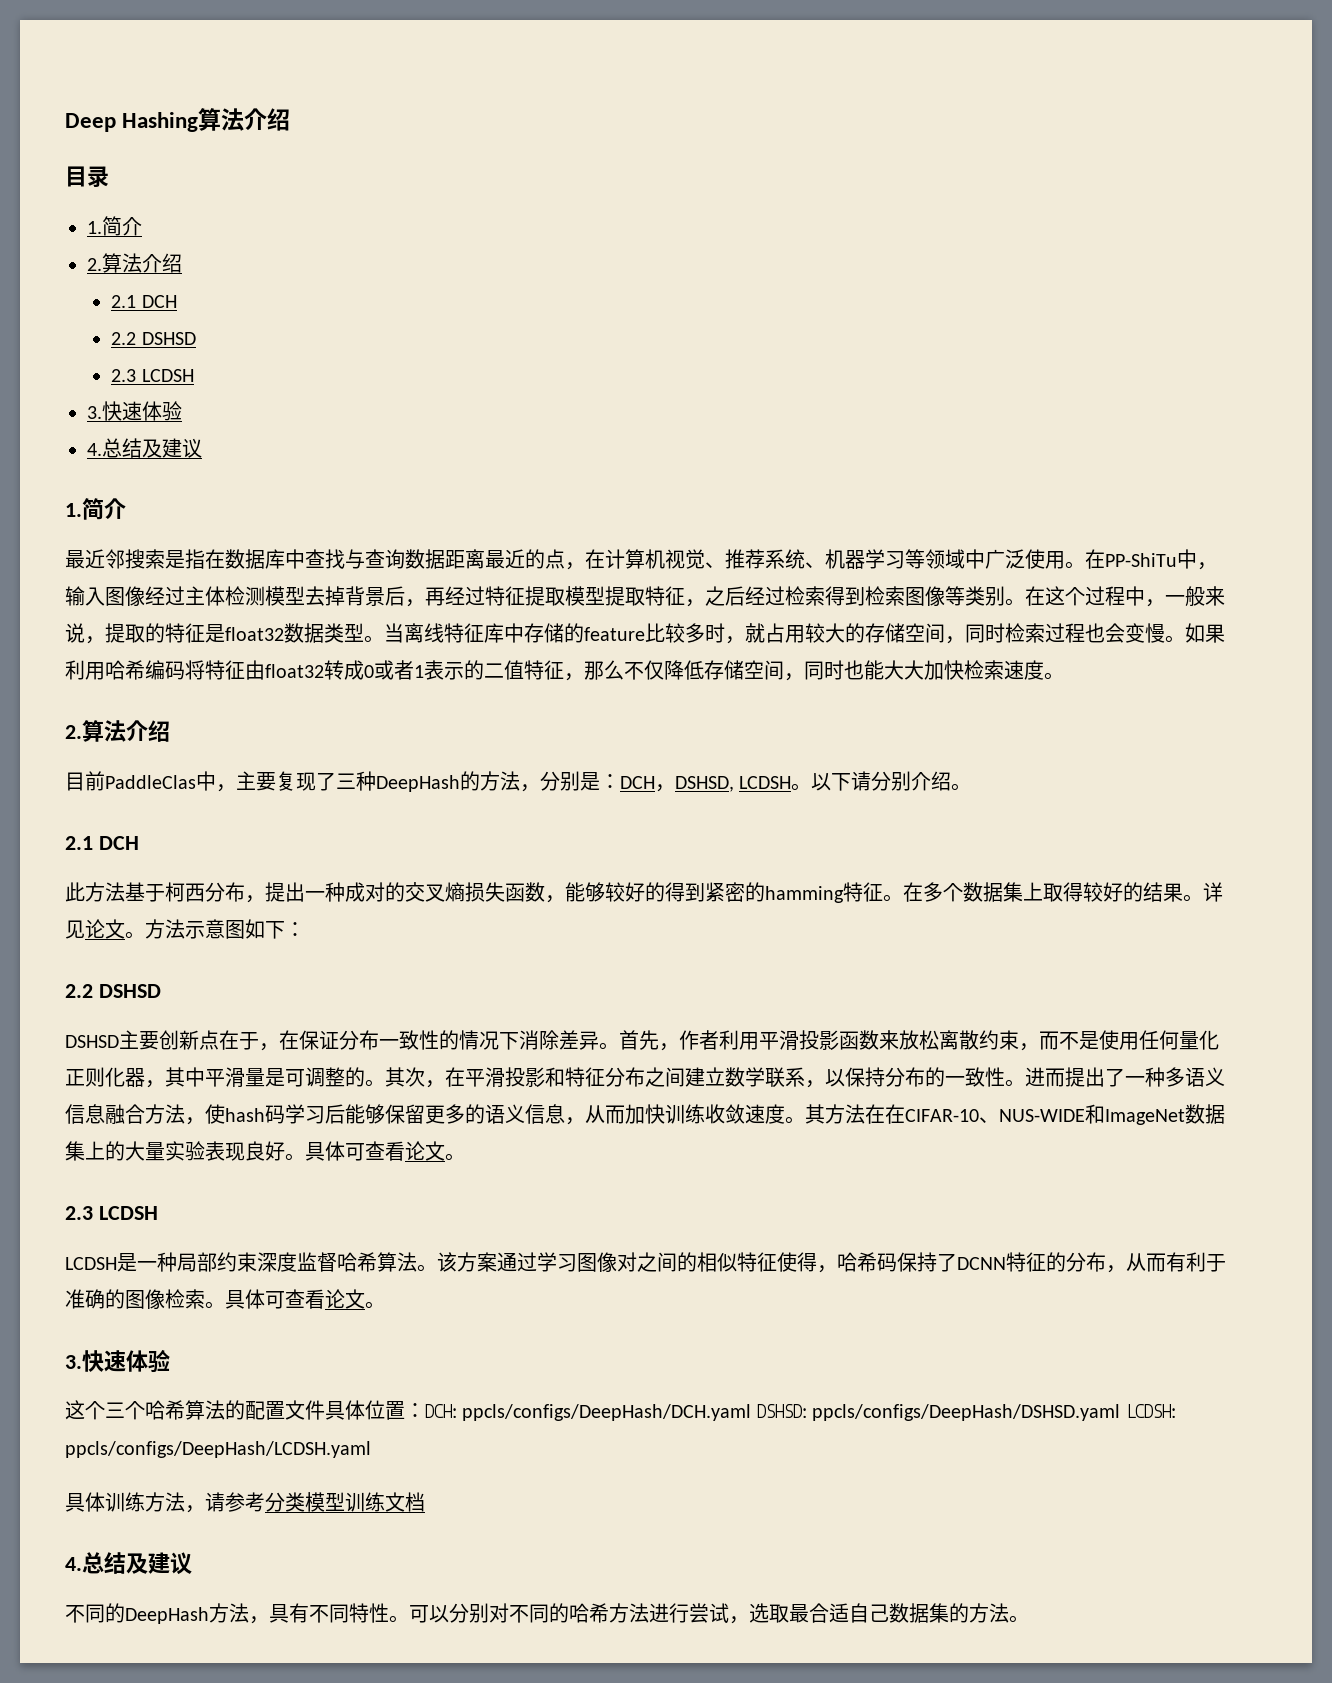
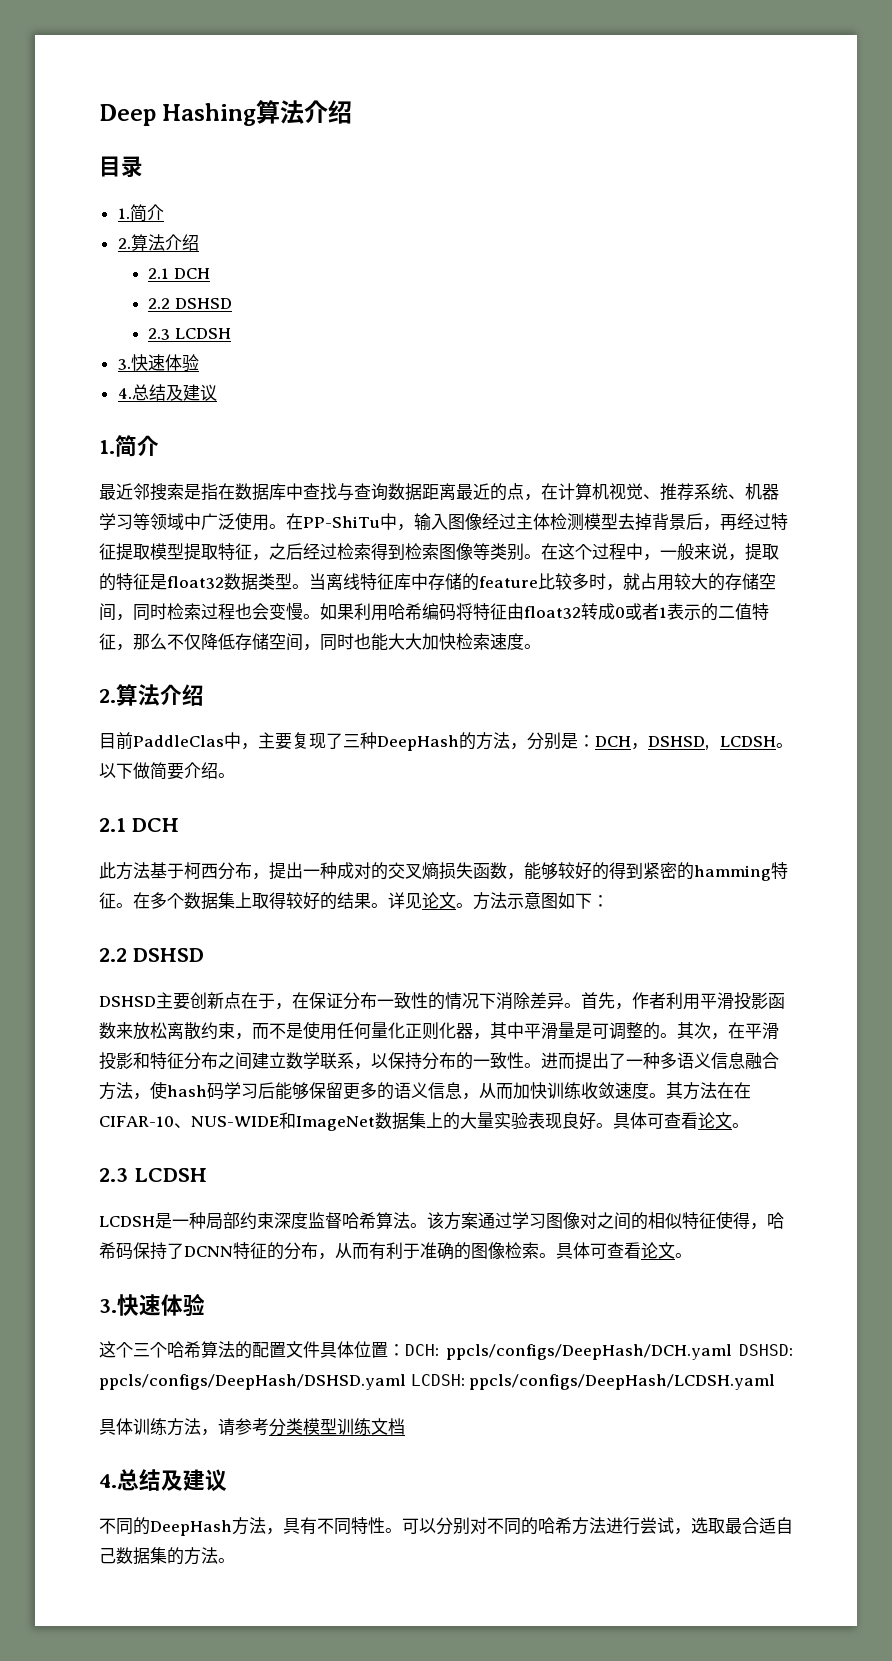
- 以下请分别介绍。
+ 以下做简要介绍。

